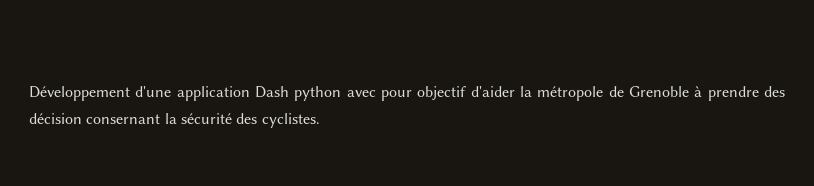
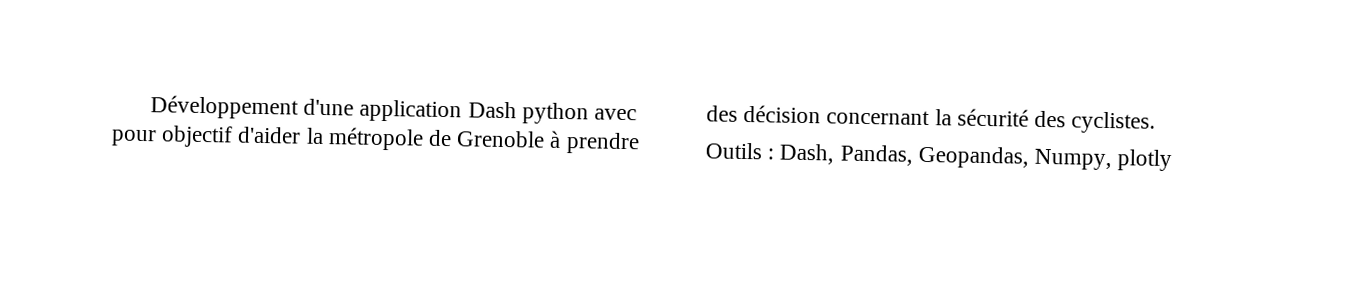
- Développement d'une application Dash python avec pour objectif d'aider la métropole de Grenoble à prendre des décision consernant la sécurité des cyclistes.
+ Développement d'une application Dash python avec pour objectif d'aider la métropole de Grenoble à prendre des décision concernant la sécurité des cyclistes.
+ Outils : Dash, Pandas, Geopandas, Numpy, plotly

